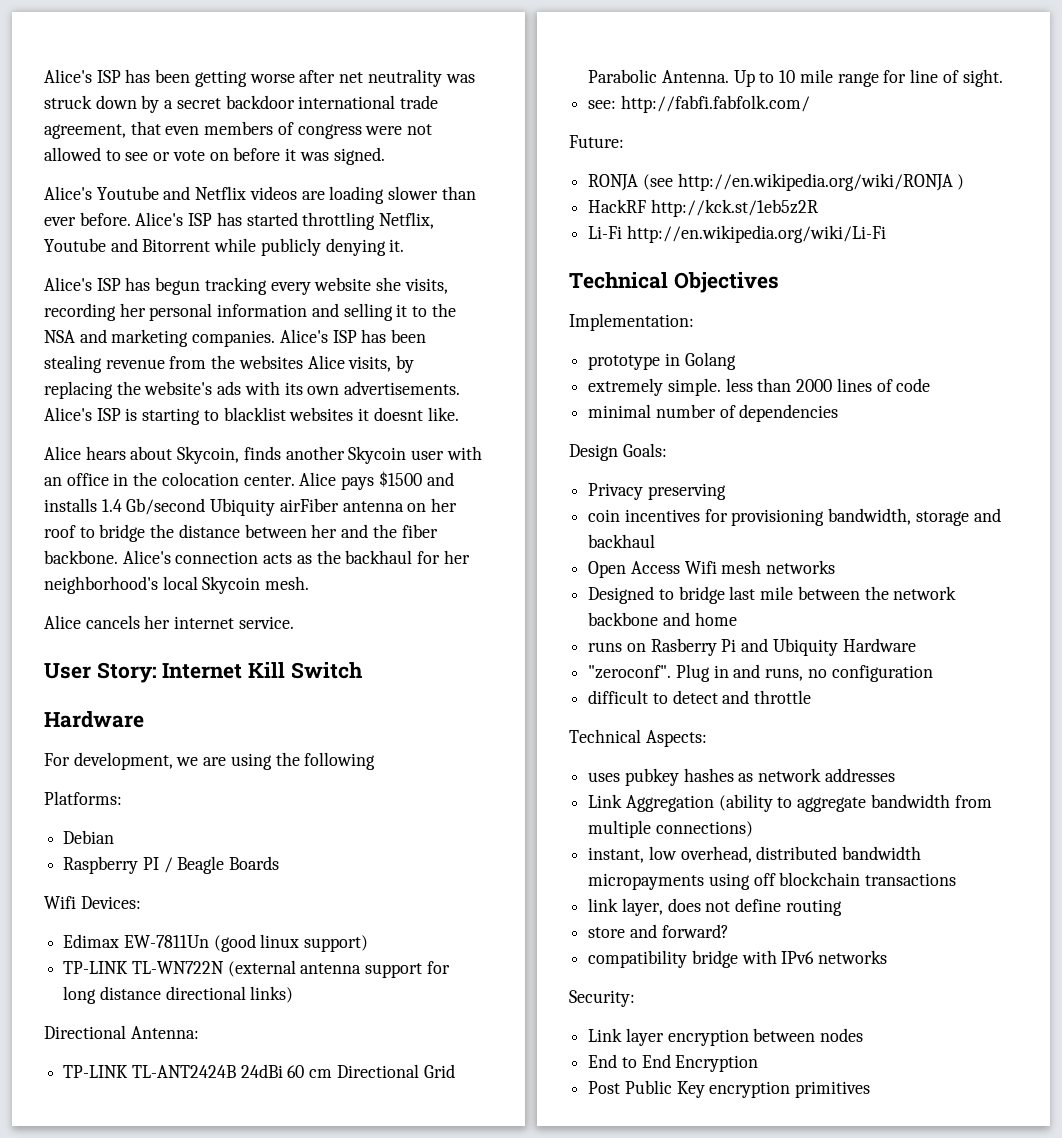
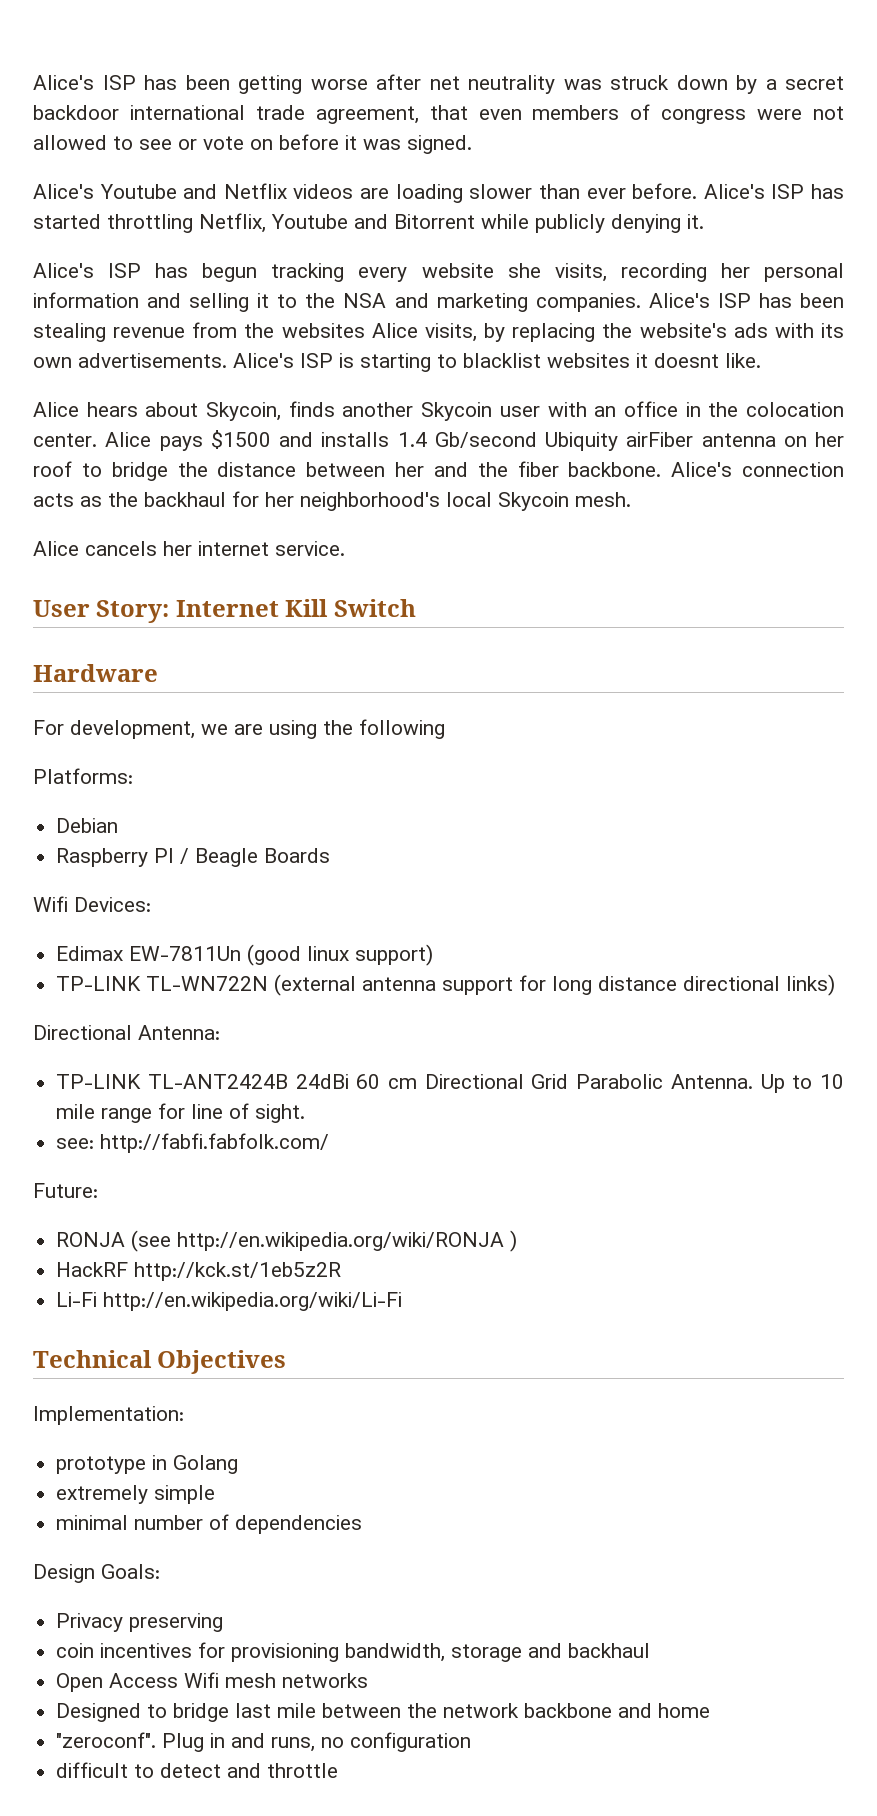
- extremely simple. less than 2000 lines of code
+ extremely simple
- runs on Rasberry Pi and Ubiquity Hardware
- Technical Aspects:
- uses pubkey hashes as network addresses
- Link Aggregation (ability to aggregate bandwidth from multiple connections)
- instant, low overhead, distributed bandwidth micropayments using off blockchain transactions
- link layer, does not define routing
- store and forward?
- compatibility bridge with IPv6 networks
- Security:
- Link layer encryption between nodes
- End to End Encryption
- Post Public Key encryption primitives

